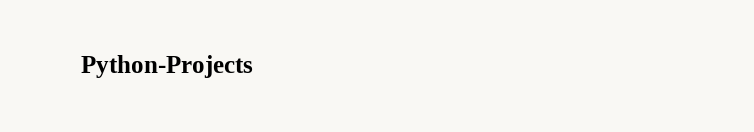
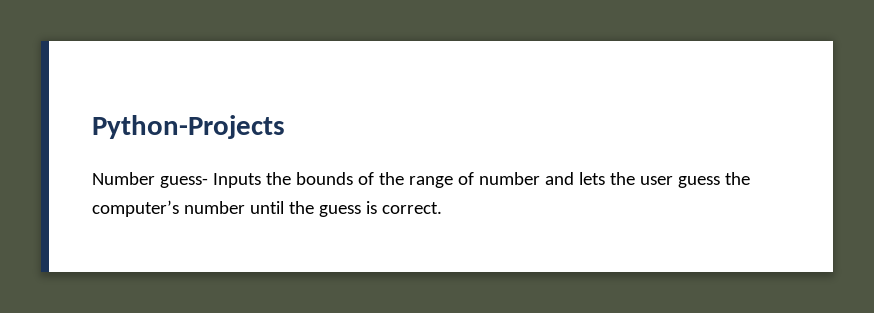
+ Number guess- Inputs the bounds of the range of number and lets the user guess the computer’s number until the guess is correct.

